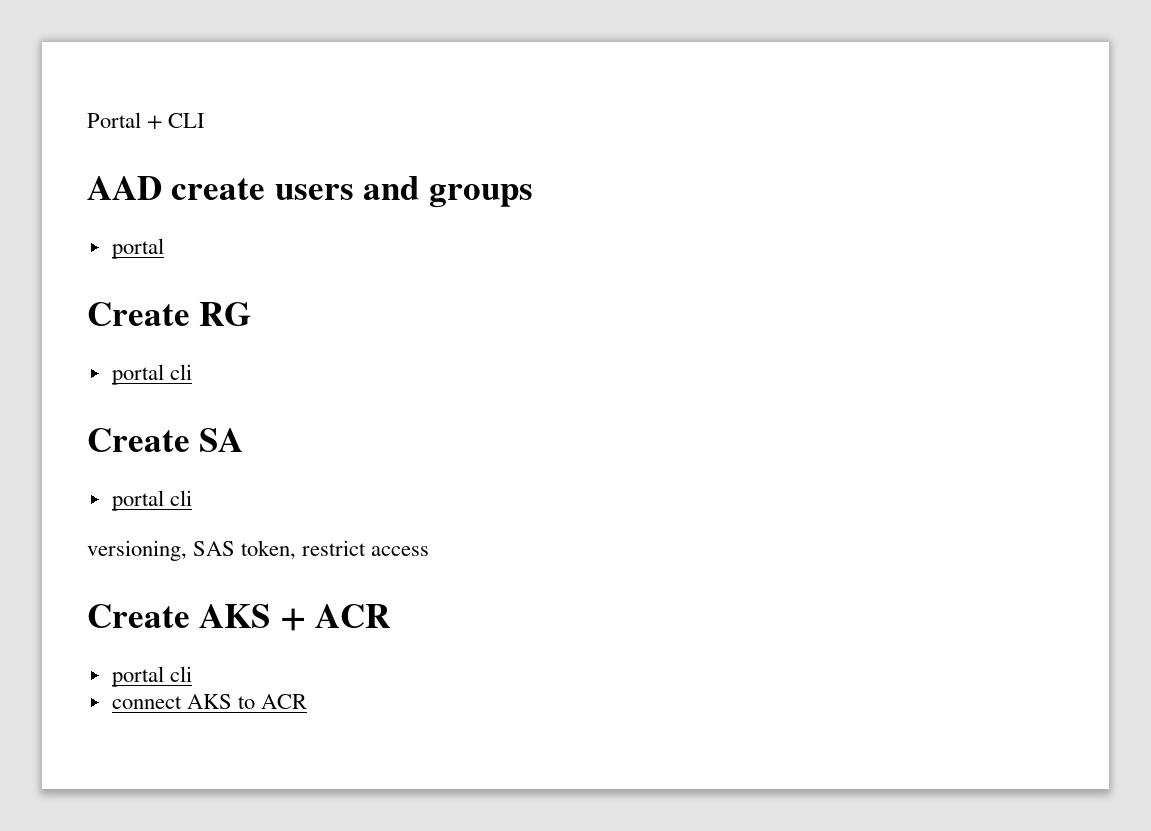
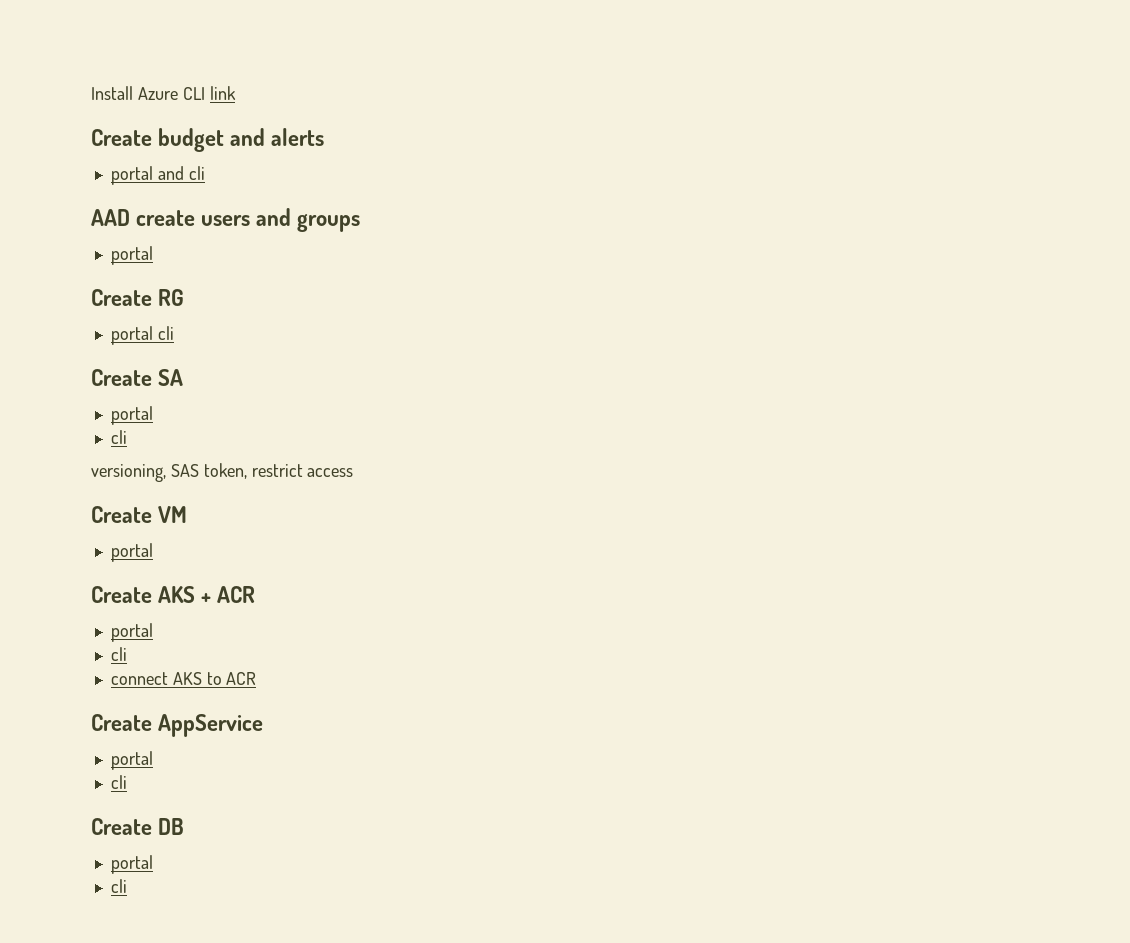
- Portal + CLI
+ Install Azure CLI link
+ Create budget and alerts
+ portal and cli
  Create SA
- portal cli
+ portal
+ cli
+ Create VM
+ portal
  Create AKS + ACR
- portal cli
+ portal
+ cli
+ Create AppService
+ portal
+ cli
+ Create DB
+ portal
+ cli

